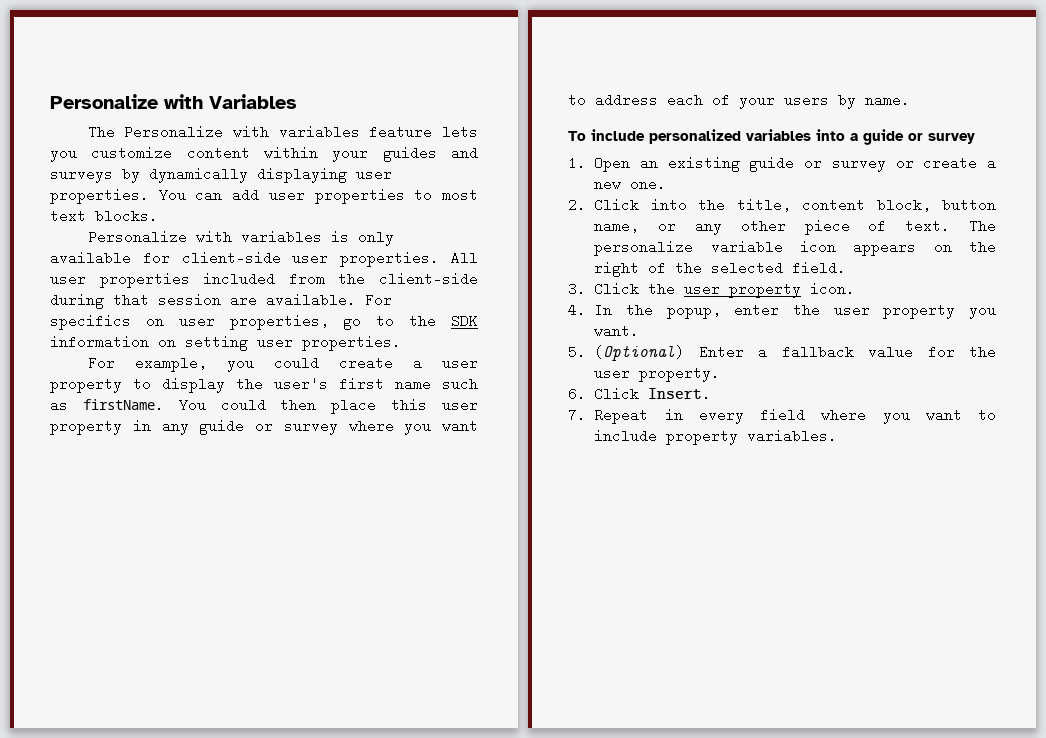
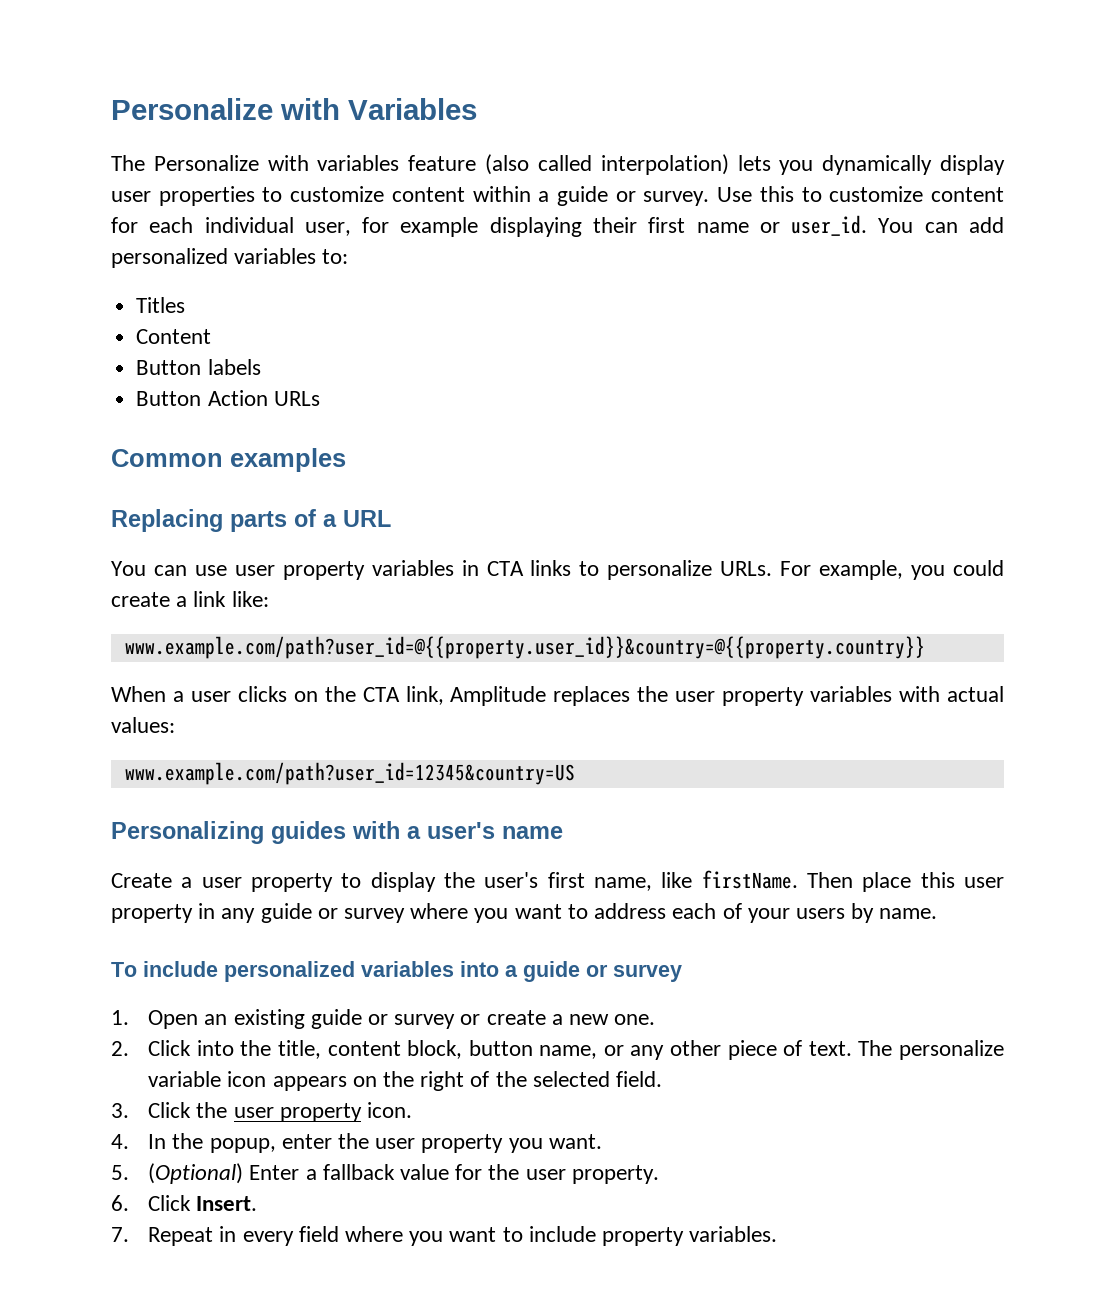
- The Personalize with variables feature lets you customize content within your guides and surveys by dynamically displaying user properties. You can add user properties to most text blocks.
- Personalize with variables is only available for client-side user properties. All user properties included from the client-side during that session are available. For specifics on user properties, go to the SDK information on setting user properties.
- For example, you could create a user property to display the user's first name such as firstName. You could then place this user property in any guide or survey where you want to address each of your users by name.
+ The Personalize with variables feature (also called interpolation) lets you dynamically display user properties to customize content within a guide or survey. Use this to customize content for each individual user, for example displaying their first name or user_id. You can add personalized variables to:
+ Titles
+ Content
+ Button labels
+ Button Action URLs
+ Common examples
+ Replacing parts of a URL
+ You can use user property variables in CTA links to personalize URLs. For example, you could create a link like:
+ www.example.com/path?user_id=@{{property.user_id}}&country=@{{property.country}}
+ When a user clicks on the CTA link, Amplitude replaces the user property variables with actual values:
+ www.example.com/path?user_id=12345&country=US
+ Personalizing guides with a user's name
+ Create a user property to display the user's first name, like firstName. Then place this user property in any guide or survey where you want to address each of your users by name.

